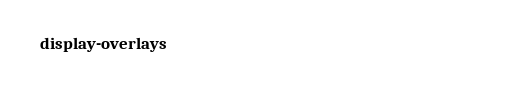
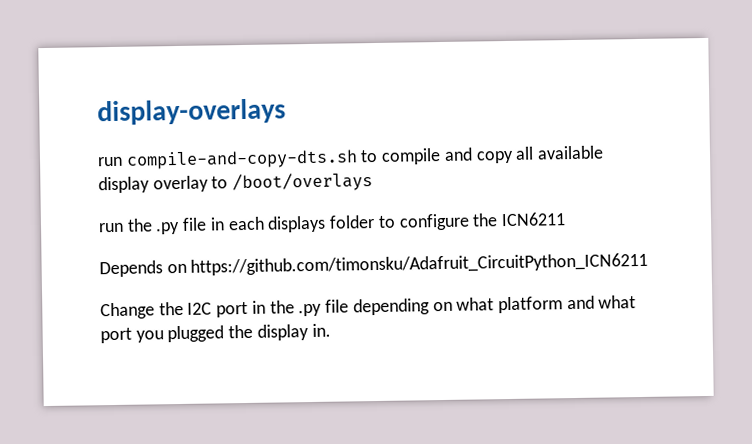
+ run compile-and-copy-dts.sh to compile and copy all available display overlay to /boot/overlays
+ run the .py file in each displays folder to configure the ICN6211
+ Depends on https://github.com/timonsku/Adafruit_CircuitPython_ICN6211
+ Change the I2C port in the .py file depending on what platform and what port you plugged the display in.

